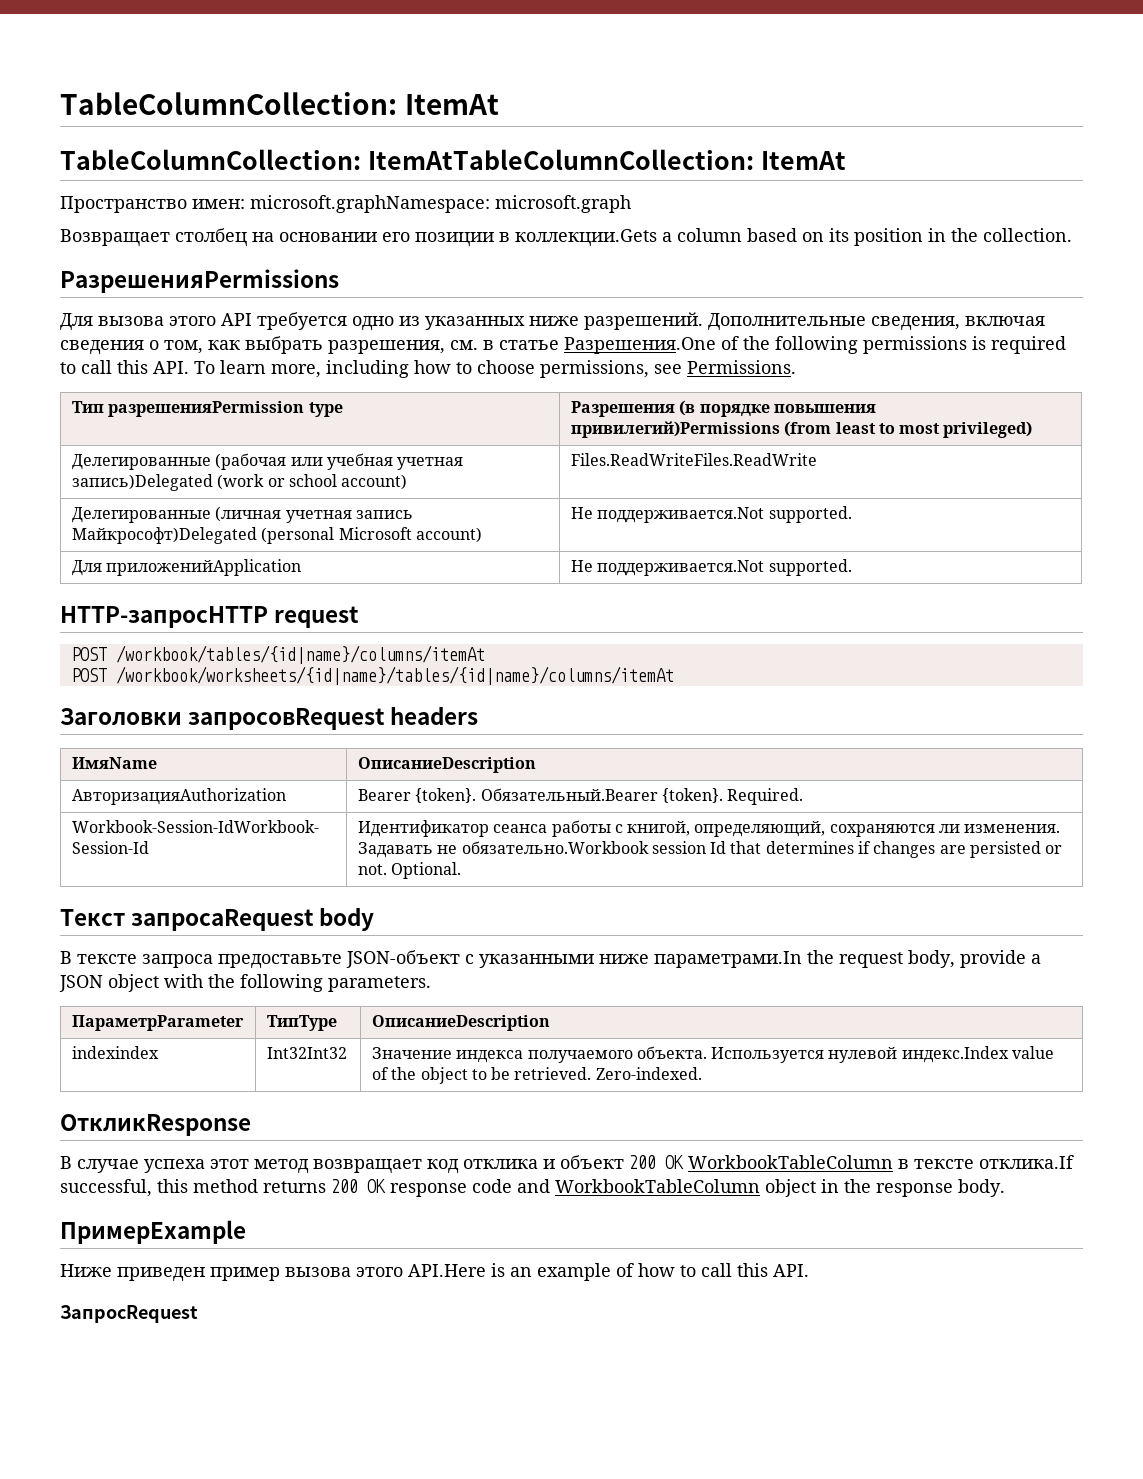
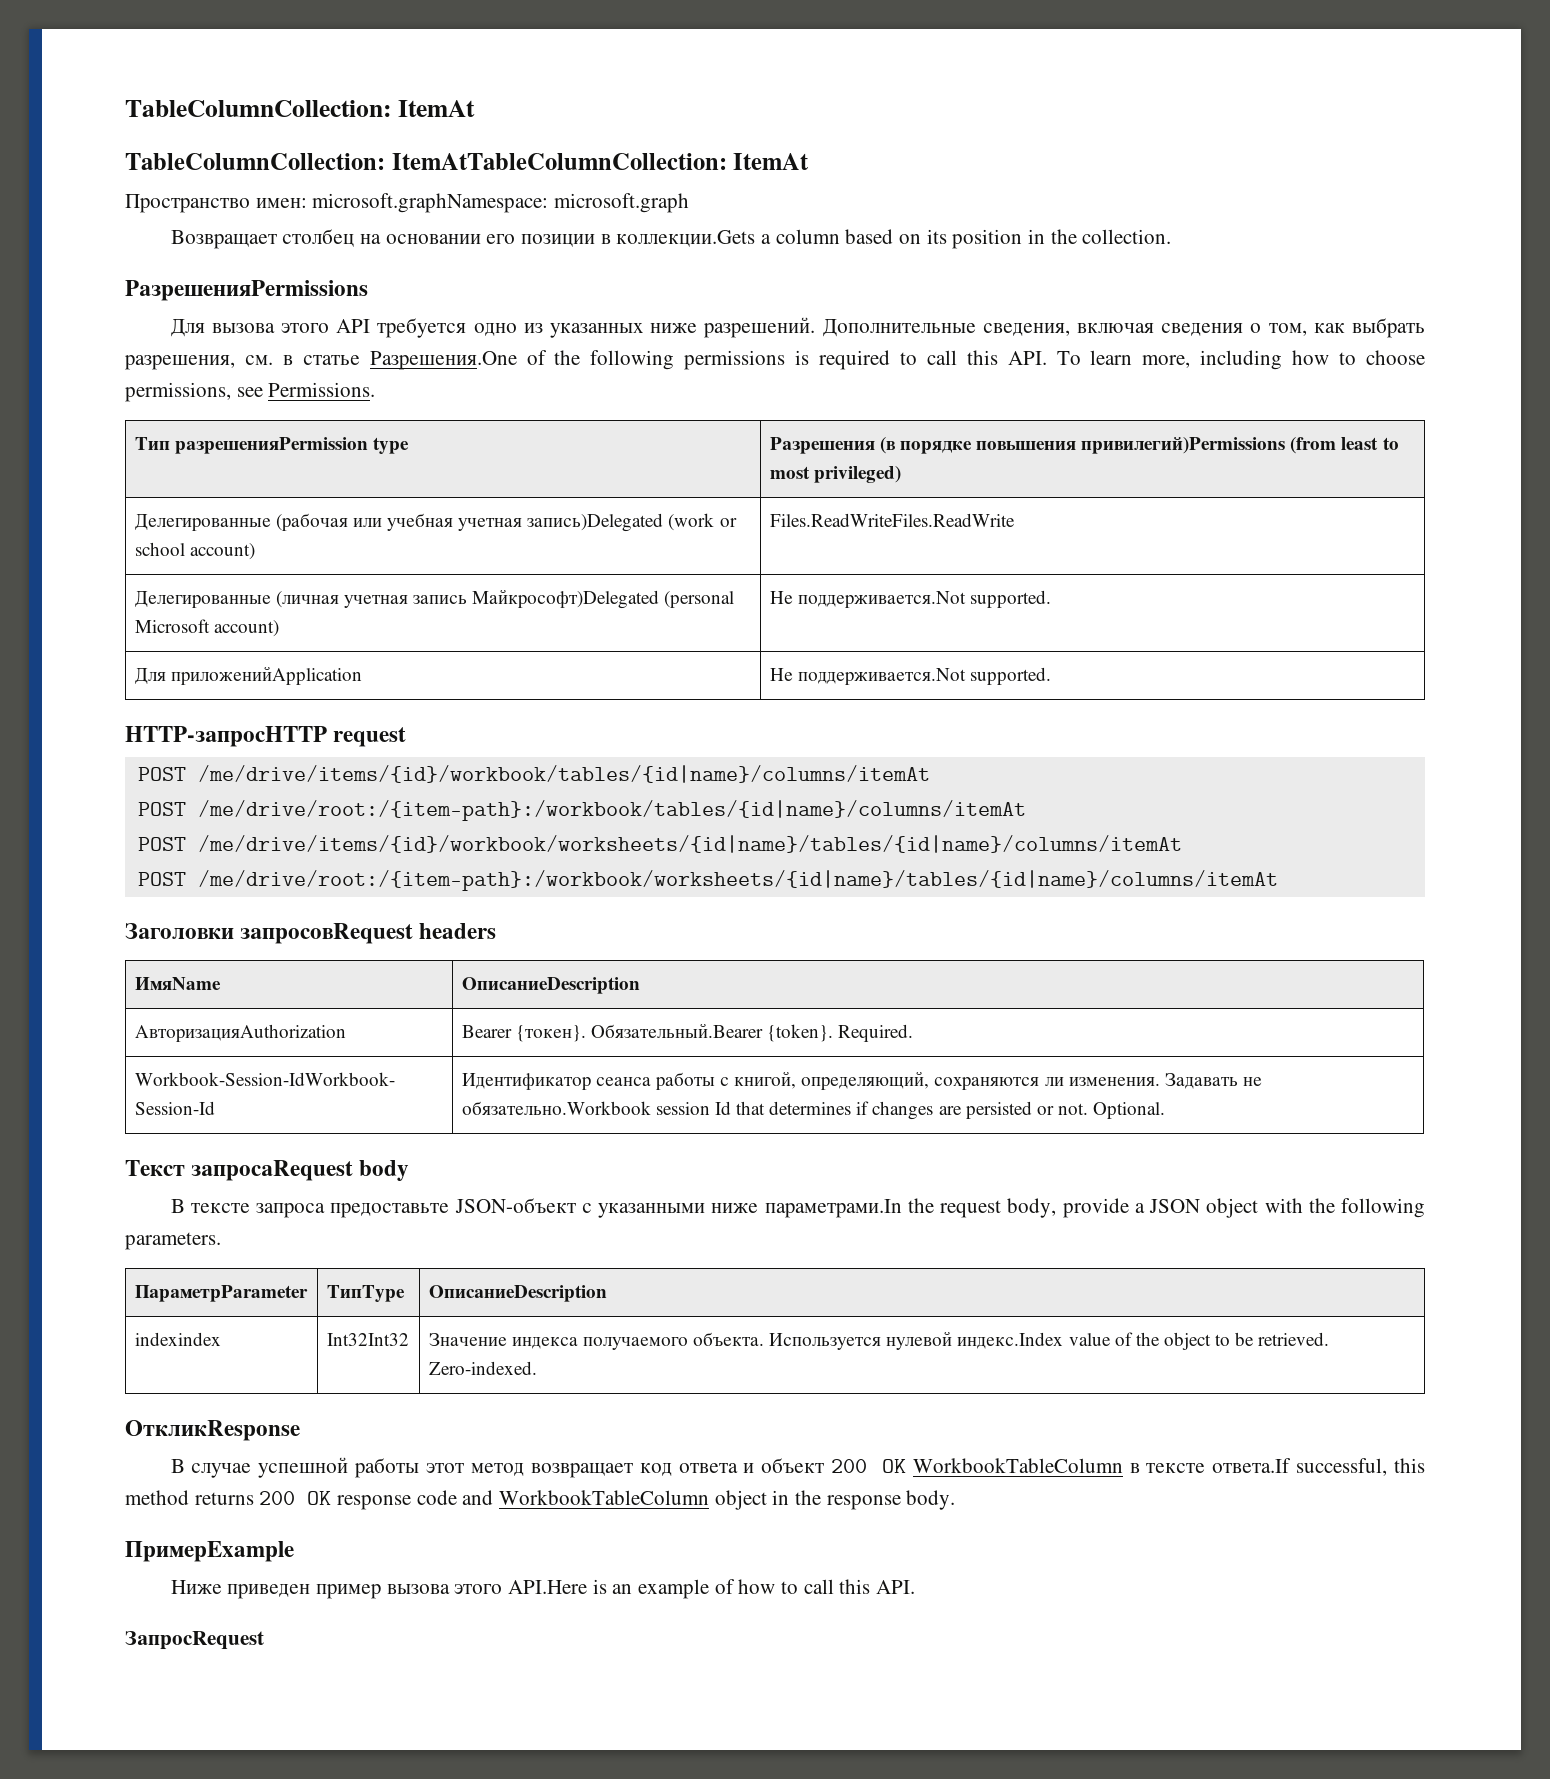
- POST /workbook/tables/{id|name}/columns/itemAt
- POST /workbook/worksheets/{id|name}/tables/{id|name}/columns/itemAt
+ POST /me/drive/items/{id}/workbook/tables/{id|name}/columns/itemAt
+ POST /me/drive/root:/{item-path}:/workbook/tables/{id|name}/columns/itemAt
+ POST /me/drive/items/{id}/workbook/worksheets/{id|name}/tables/{id|name}/columns/itemAt
+ POST /me/drive/root:/{item-path}:/workbook/worksheets/{id|name}/tables/{id|name}/columns/itemAt
- АвторизацияAuthorization | Bearer {token}. Обязательный.Bearer {token}. Required.
+ АвторизацияAuthorization | Bearer {токен}. Обязательный.Bearer {token}. Required.
- В случае успеха этот метод возвращает код отклика и объект 200 OK WorkbookTableColumn в тексте отклика.If successful, this method returns 200 OK response code and WorkbookTableColumn object in the response body.
+ В случае успешной работы этот метод возвращает код ответа и объект 200 OK WorkbookTableColumn в тексте ответа.If successful, this method returns 200 OK response code and WorkbookTableColumn object in the response body.

